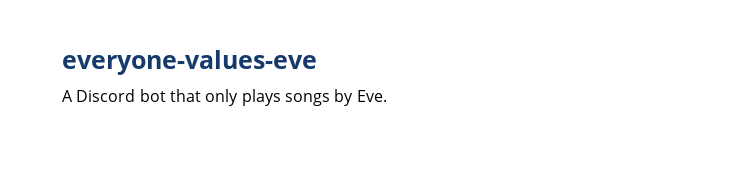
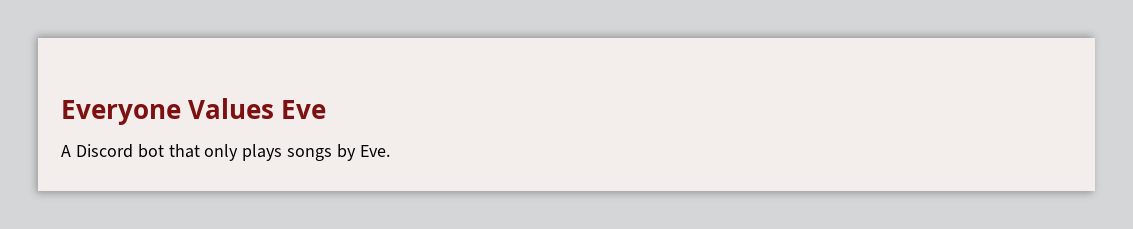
- everyone-values-eve
+ Everyone Values Eve

